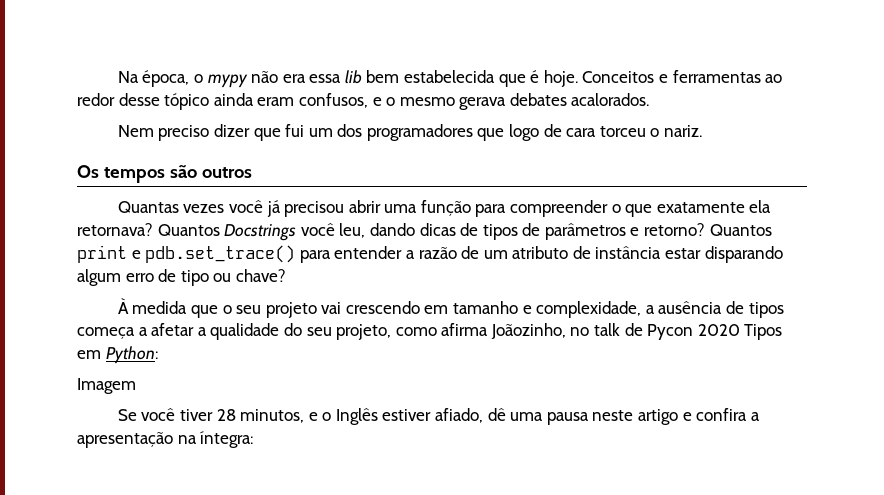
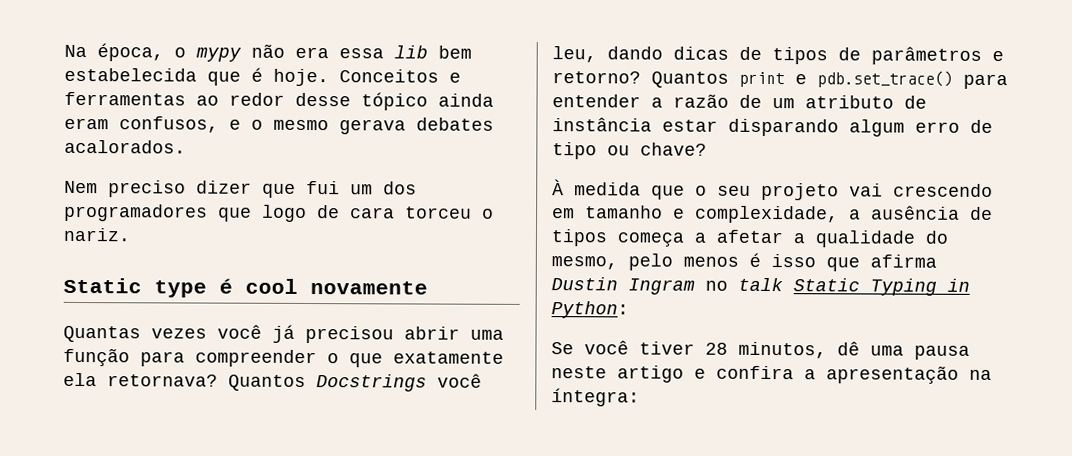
- Os tempos são outros
+ Static type é cool novamente
- À medida que o seu projeto vai crescendo em tamanho e complexidade, a ausência de tipos começa a afetar a qualidade do seu projeto, como afirma Joãozinho, no talk de Pycon 2020 Tipos em Python:
+ À medida que o seu projeto vai crescendo em tamanho e complexidade, a ausência de tipos começa a afetar a qualidade do mesmo, pelo menos é isso que afirma Dustin Ingram no talk Static Typing in Python:
- Imagem
- Se você tiver 28 minutos, e o Inglês estiver afiado, dê uma pausa neste artigo e confira a apresentação na íntegra:
+ Se você tiver 28 minutos, dê uma pausa neste artigo e confira a apresentação na íntegra:

